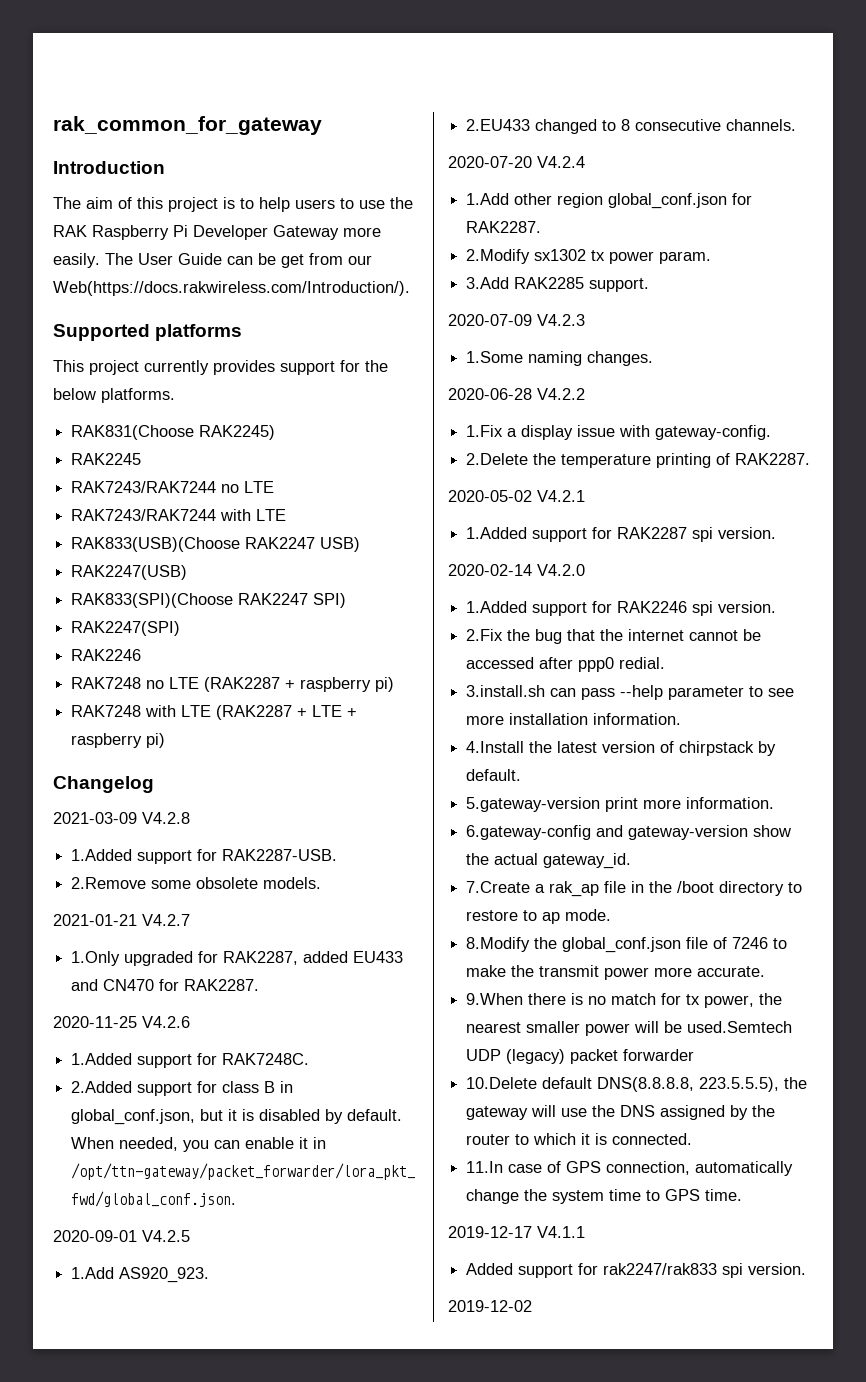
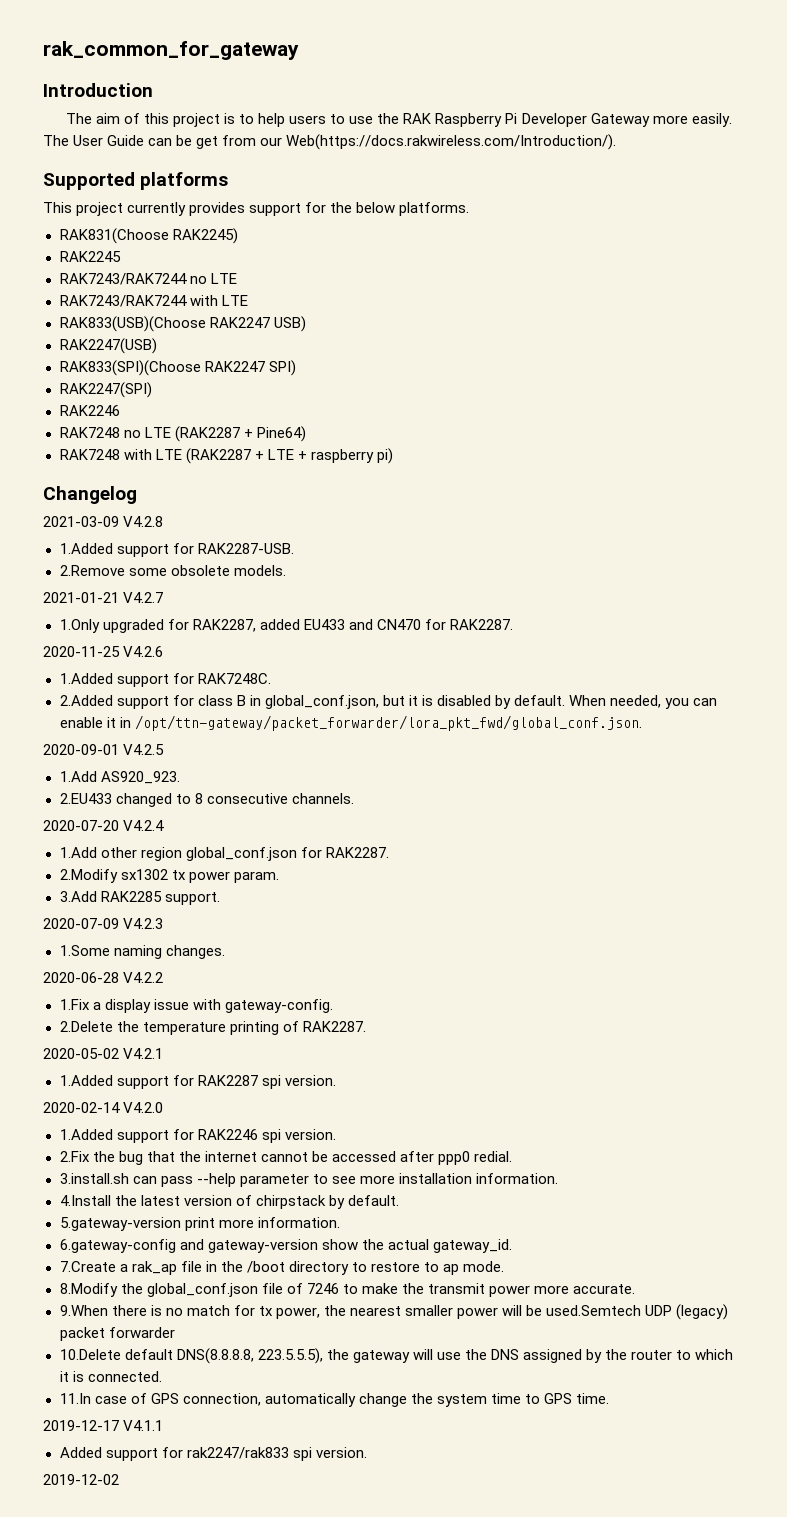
- RAK7248 no LTE (RAK2287 + raspberry pi)
+ RAK7248 no LTE (RAK2287 + Pine64)

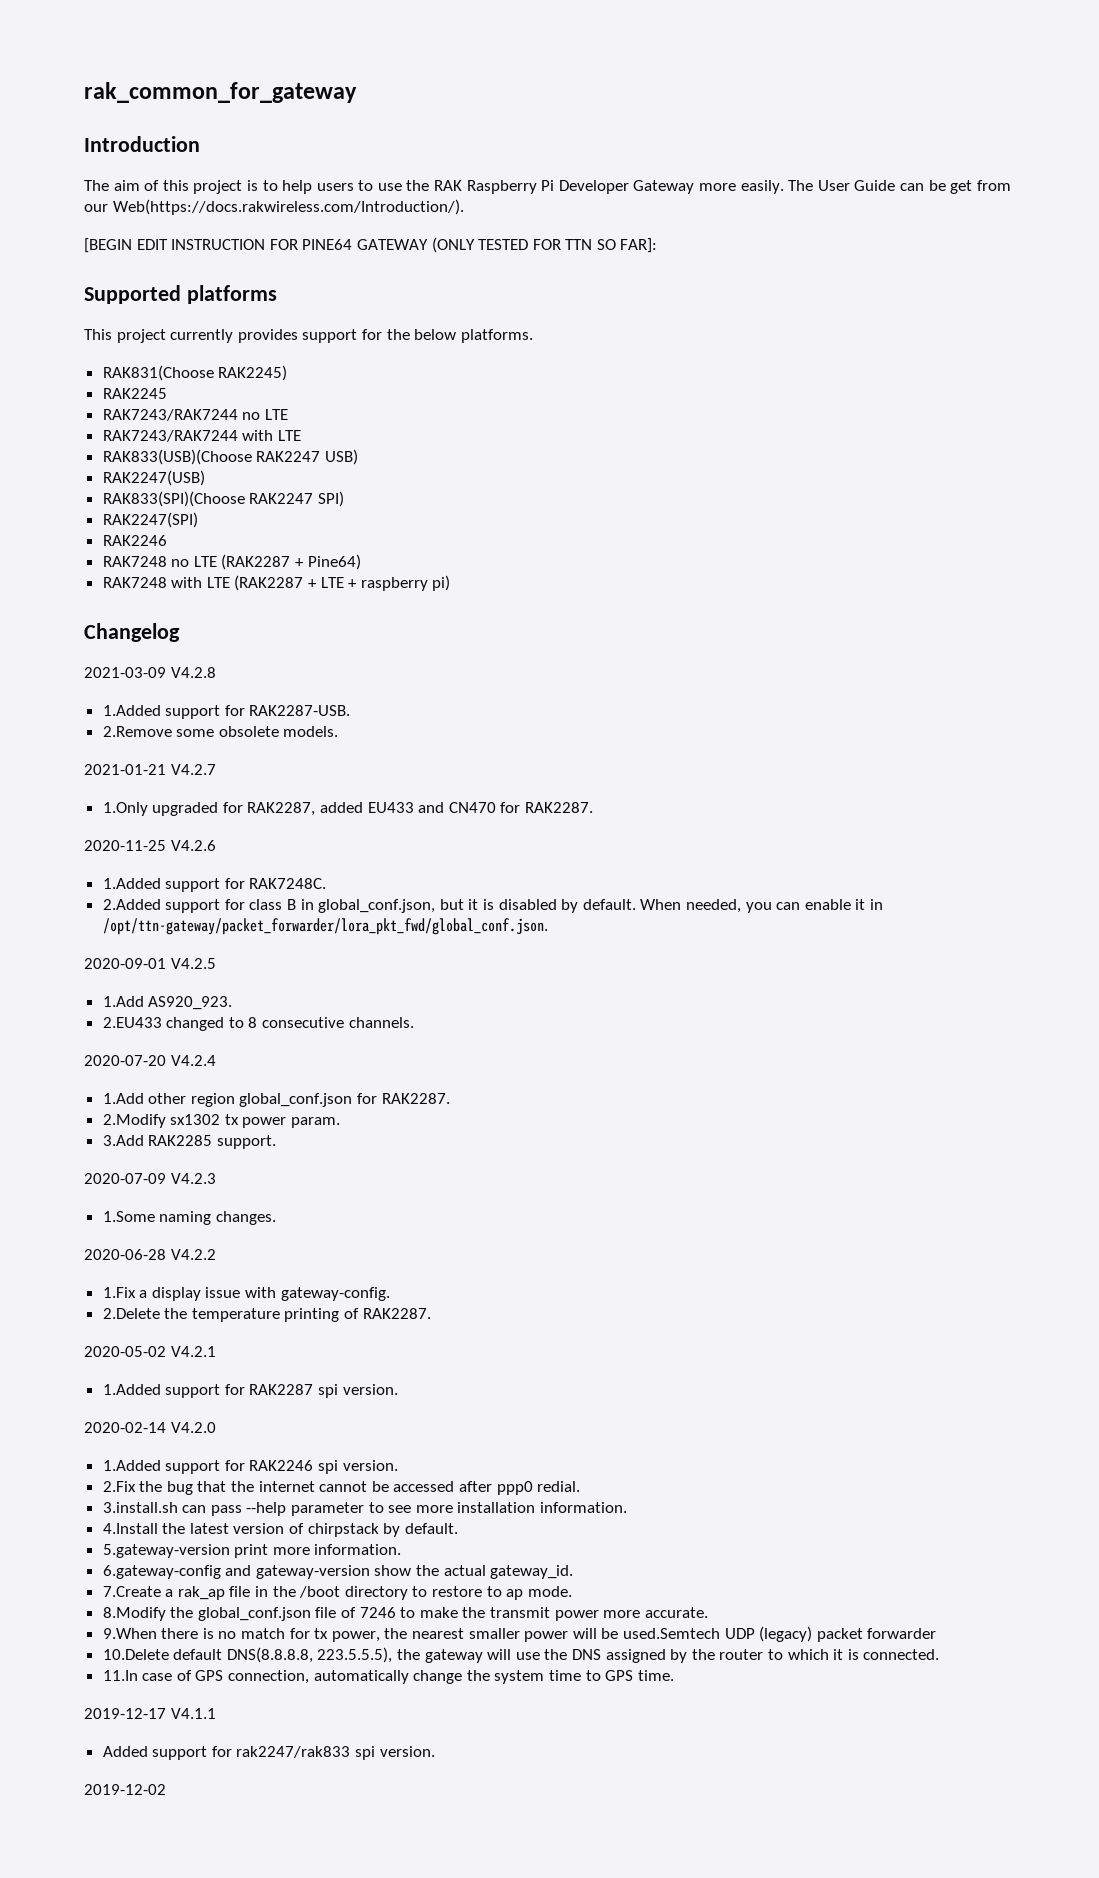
+ [BEGIN EDIT INSTRUCTION FOR PINE64 GATEWAY (ONLY TESTED FOR TTN SO FAR]:

